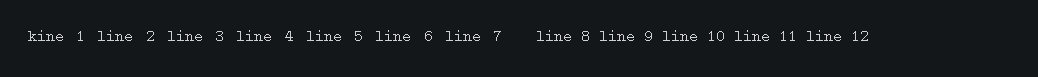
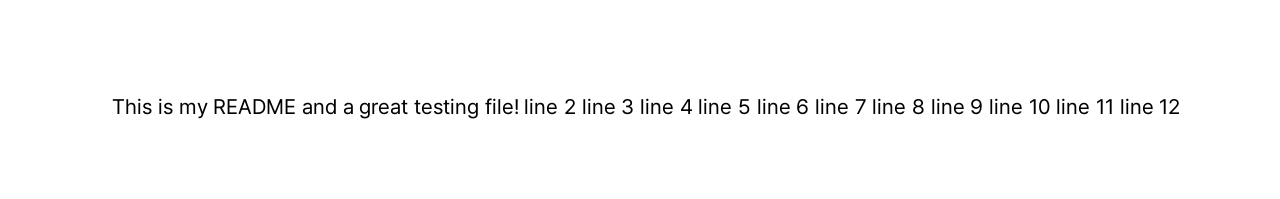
- kine 1 line 2 line 3 line 4 line 5 line 6 line 7 line 8 line 9 line 10 line 11 line 12
+ This is my README and a great testing file! line 2 line 3 line 4 line 5 line 6 line 7 line 8 line 9 line 10 line 11 line 12

